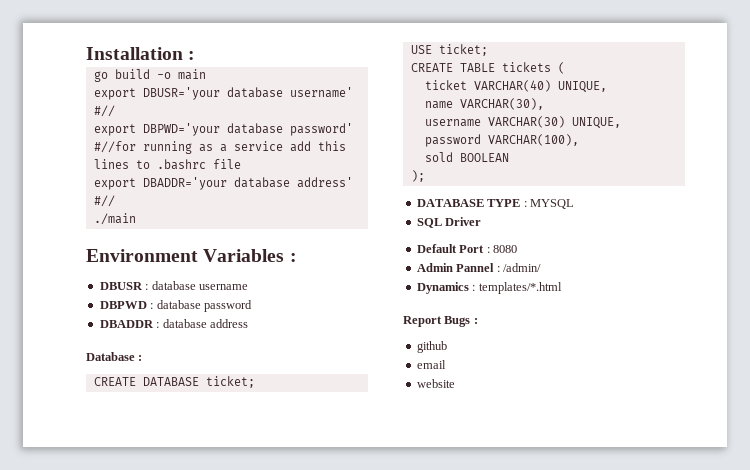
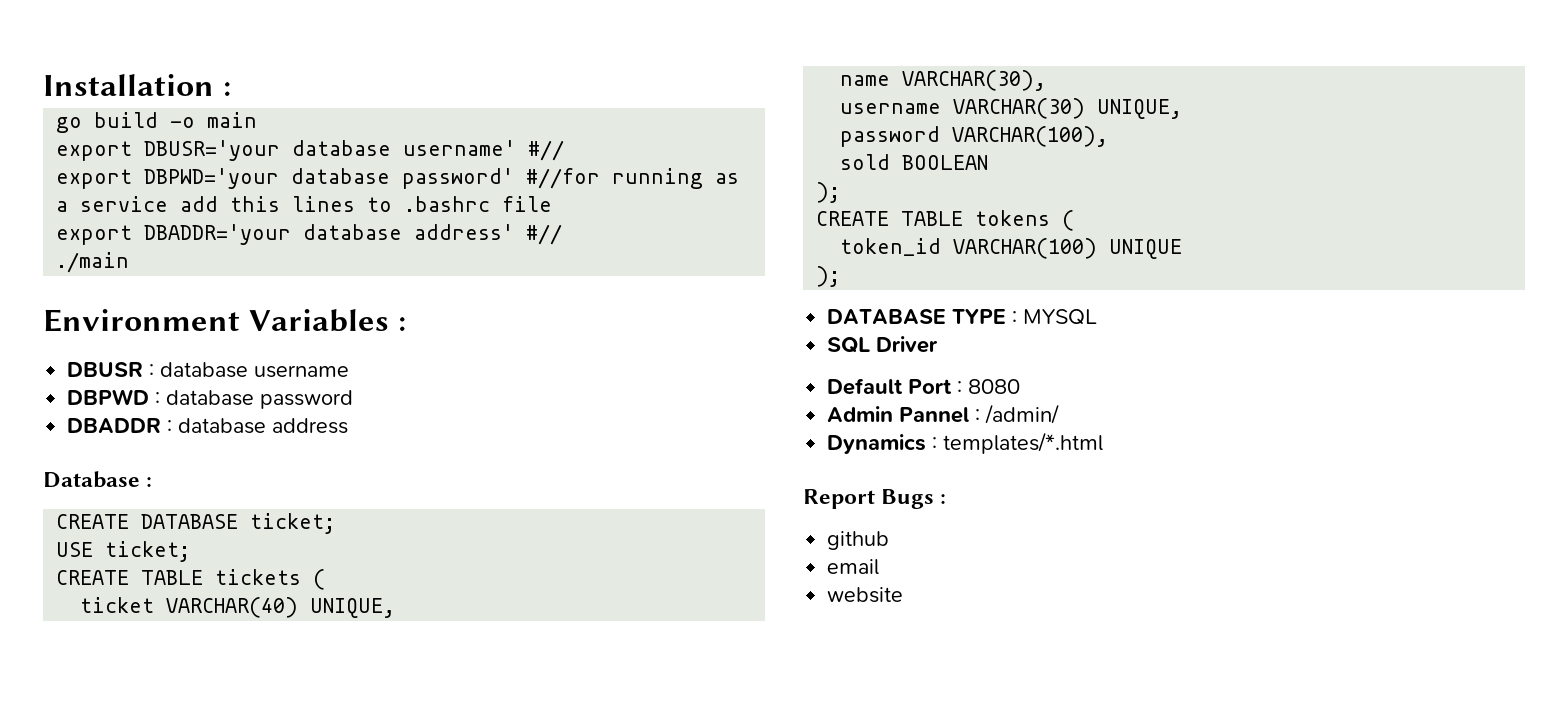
+ CREATE TABLE tokens (
+ token_id VARCHAR(100) UNIQUE
+ );

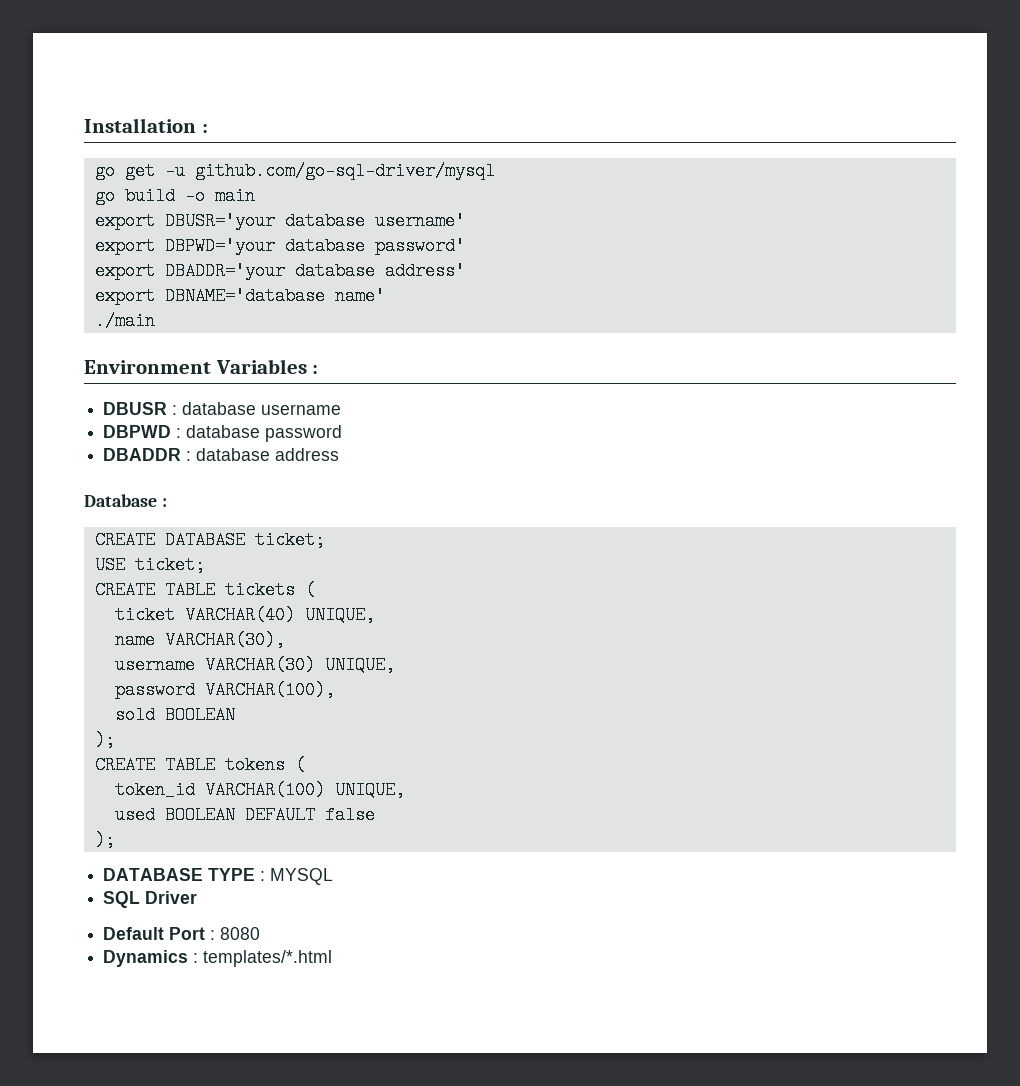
+ go get -u github.com/go-sql-driver/mysql
- export DBUSR='your database username' #//
+ export DBUSR='your database username'
- export DBPWD='your database password' #//for running as a service add this lines to .bashrc file
+ export DBPWD='your database password'
- export DBADDR='your database address' #//
+ export DBADDR='your database address'
+ export DBNAME='database name'
- token_id VARCHAR(100) UNIQUE
+ token_id VARCHAR(100) UNIQUE,
+ used BOOLEAN DEFAULT false
- Admin Pannel : /admin/
- Report Bugs :
- github
- email
- website

